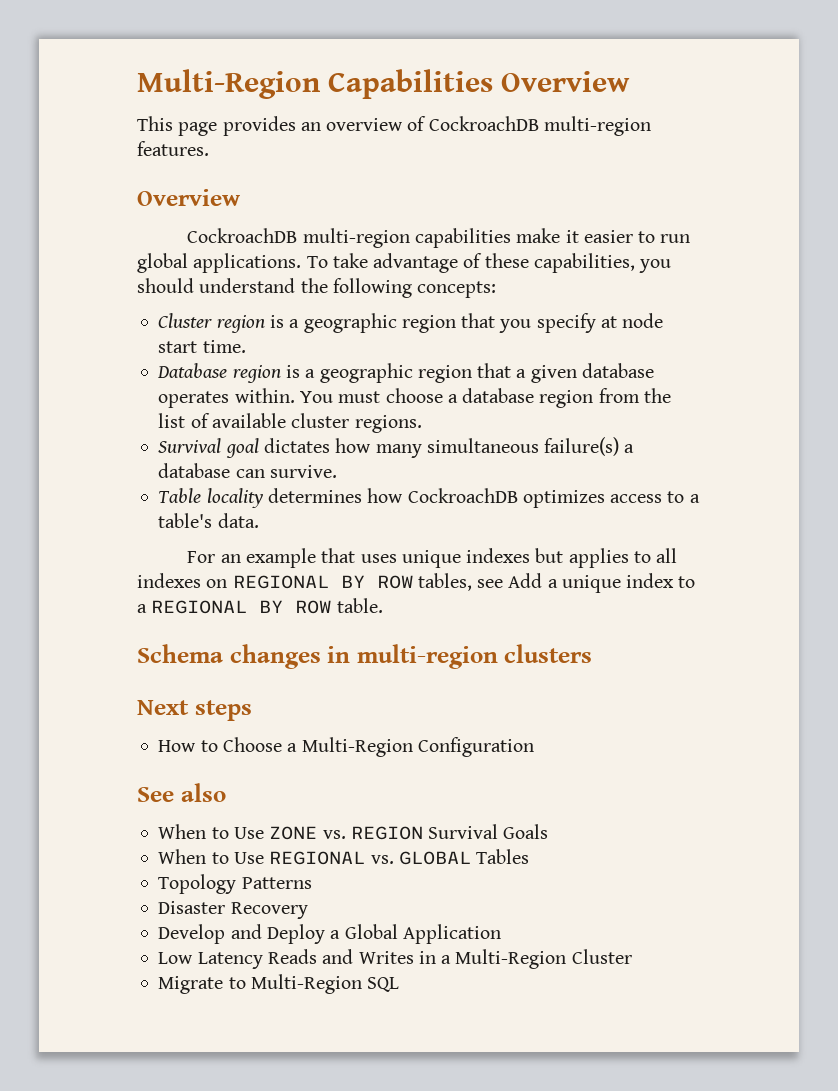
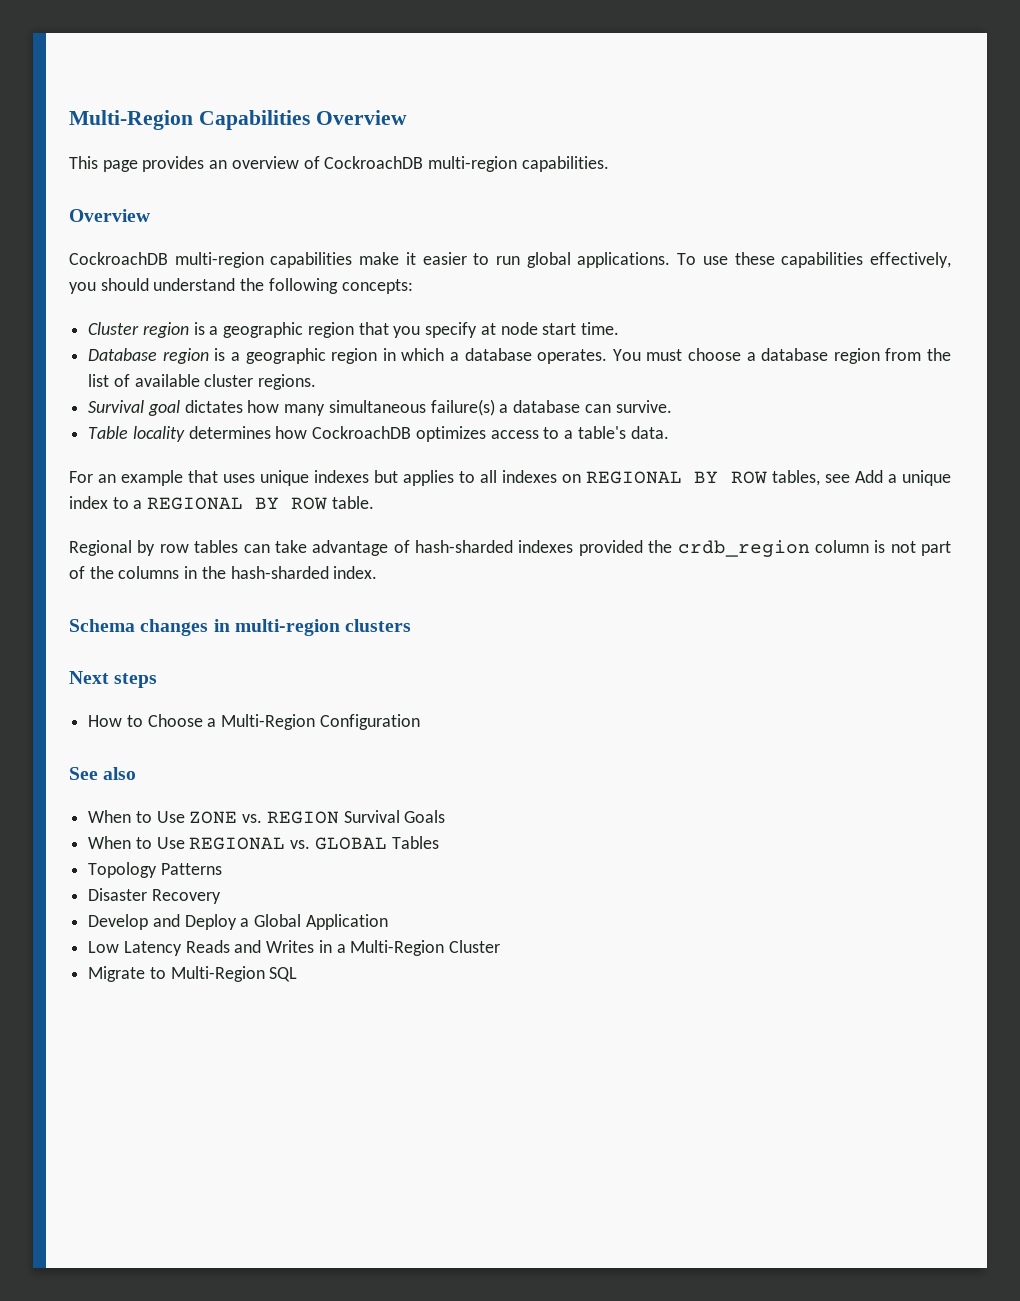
- This page provides an overview of CockroachDB multi-region features.
+ This page provides an overview of CockroachDB multi-region capabilities.
- To take advantage of these capabilities, you should understand the following concepts:
+ To use these capabilities effectively, you should understand the following concepts:
- Database region is a geographic region that a given database operates within.
+ Database region is a geographic region in which a database operates.
+ Regional by row tables can take advantage of hash-sharded indexes provided the crdb_region column is not part of the columns in the hash-sharded index.

